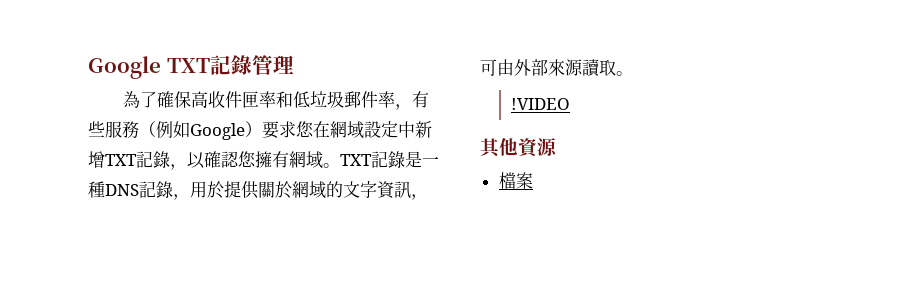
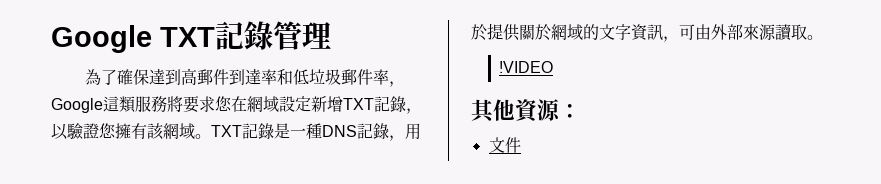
- 為了確保高收件匣率和低垃圾郵件率，有些服務（例如Google）要求您在網域設定中新增TXT記錄，以確認您擁有網域。
+ 為了確保達到高郵件到達率和低垃圾郵件率，Google這類服務將要求您在網域設定新增TXT記錄，以驗證您擁有該網域。
- 其他資源
- 檔案
+ 其他資源：
+ 文件

